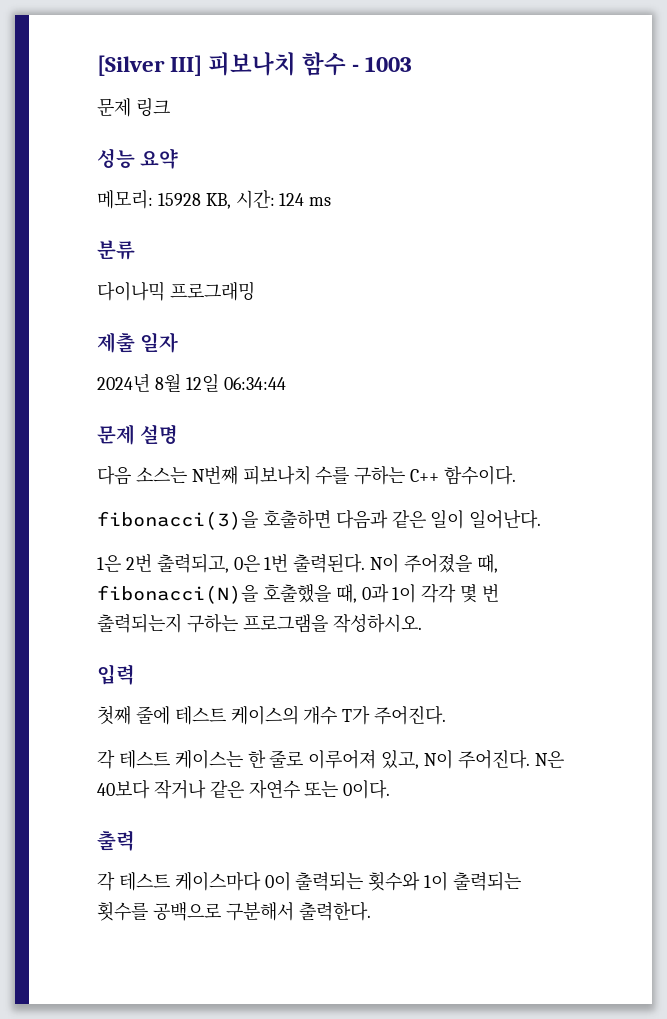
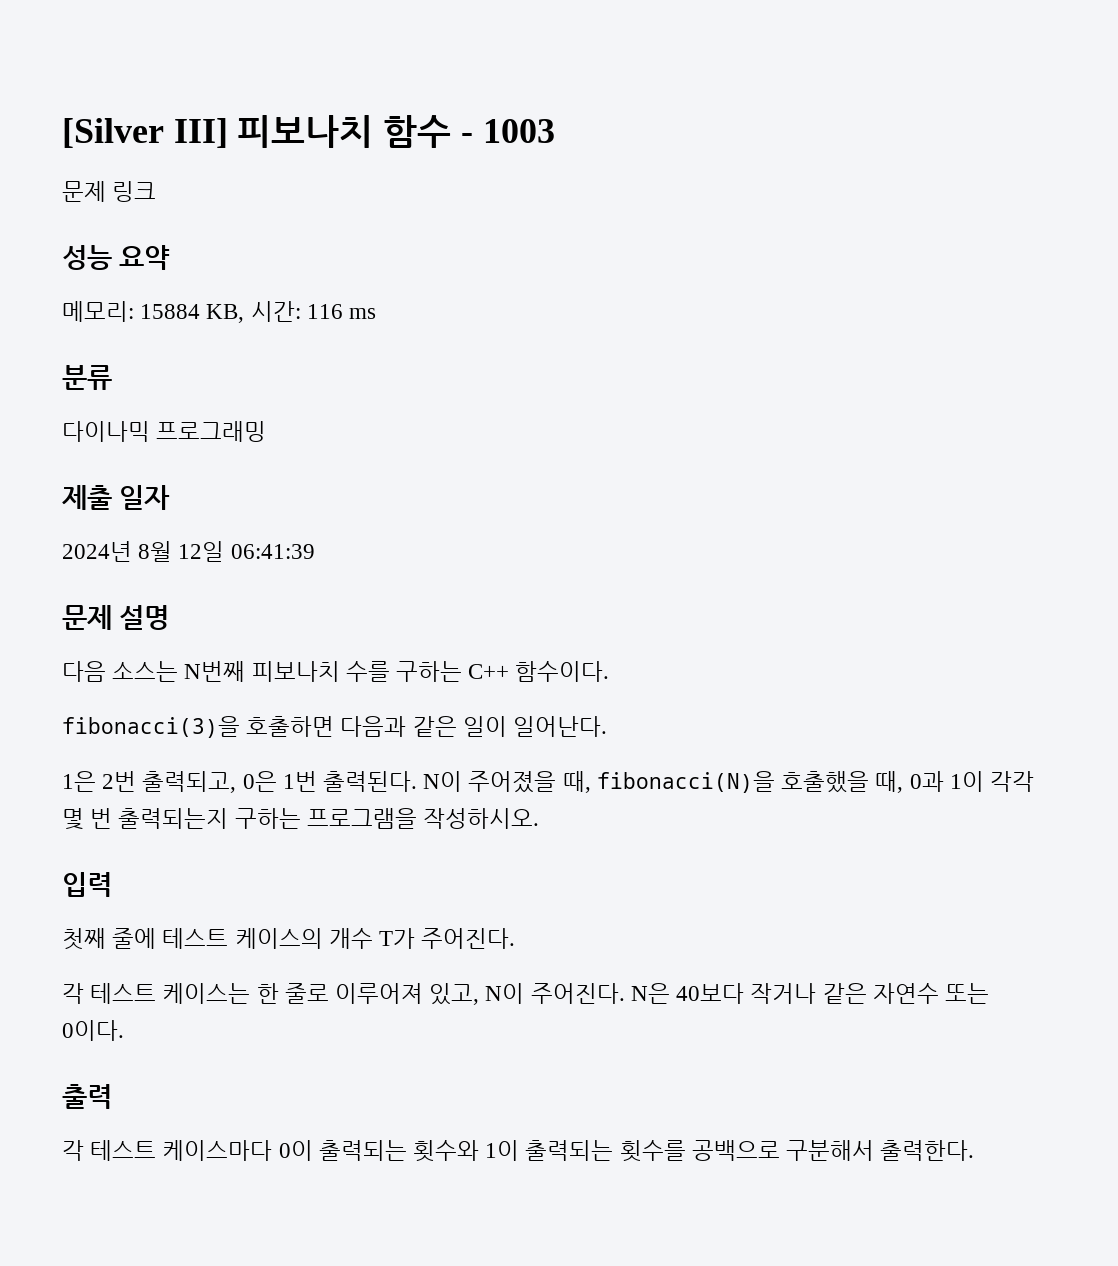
- 메모리: 15928 KB, 시간: 124 ms
+ 메모리: 15884 KB, 시간: 116 ms
- 2024년 8월 12일 06:34:44
+ 2024년 8월 12일 06:41:39

